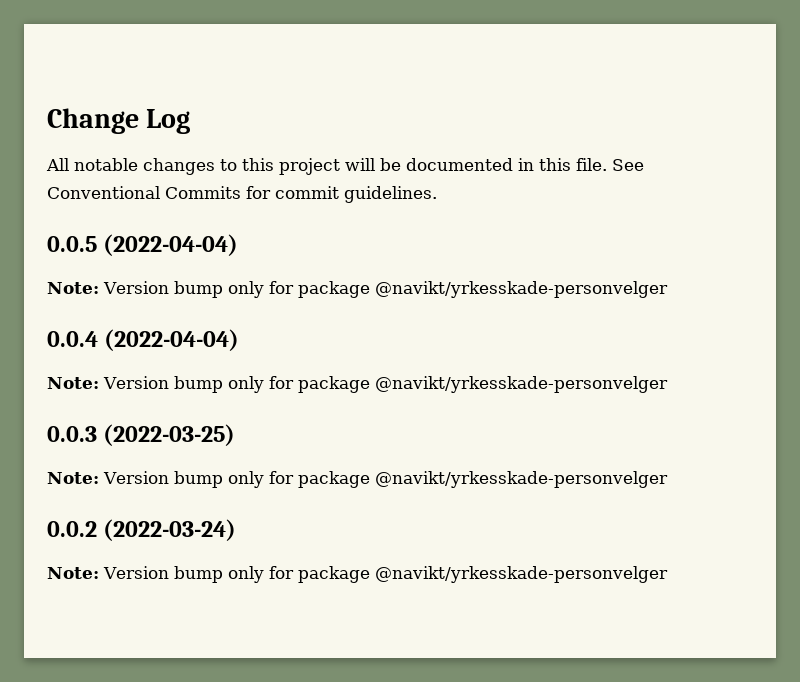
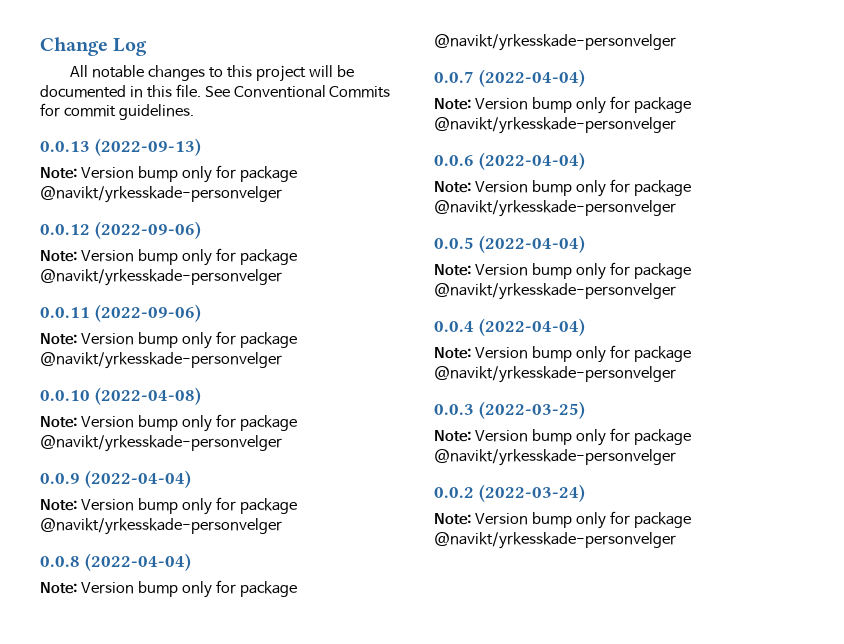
+ 0.0.13 (2022-09-13)
+ Note: Version bump only for package @navikt/yrkesskade-personvelger
+ 0.0.12 (2022-09-06)
+ Note: Version bump only for package @navikt/yrkesskade-personvelger
+ 0.0.11 (2022-09-06)
+ Note: Version bump only for package @navikt/yrkesskade-personvelger
+ 0.0.10 (2022-04-08)
+ Note: Version bump only for package @navikt/yrkesskade-personvelger
+ 0.0.9 (2022-04-04)
+ Note: Version bump only for package @navikt/yrkesskade-personvelger
+ 0.0.8 (2022-04-04)
+ Note: Version bump only for package @navikt/yrkesskade-personvelger
+ 0.0.7 (2022-04-04)
+ Note: Version bump only for package @navikt/yrkesskade-personvelger
+ 0.0.6 (2022-04-04)
+ Note: Version bump only for package @navikt/yrkesskade-personvelger

